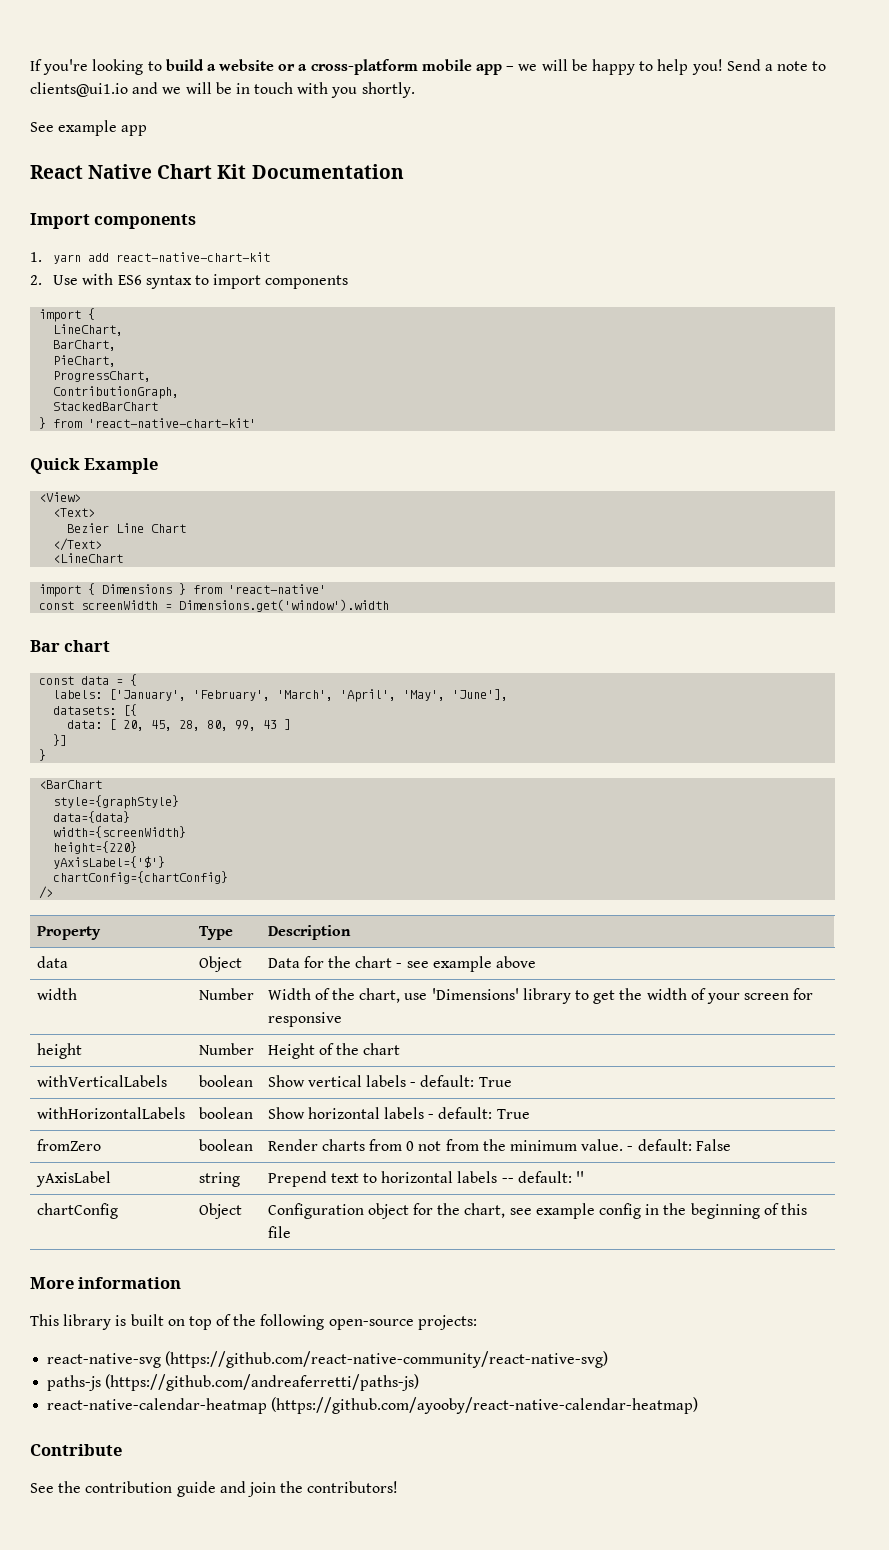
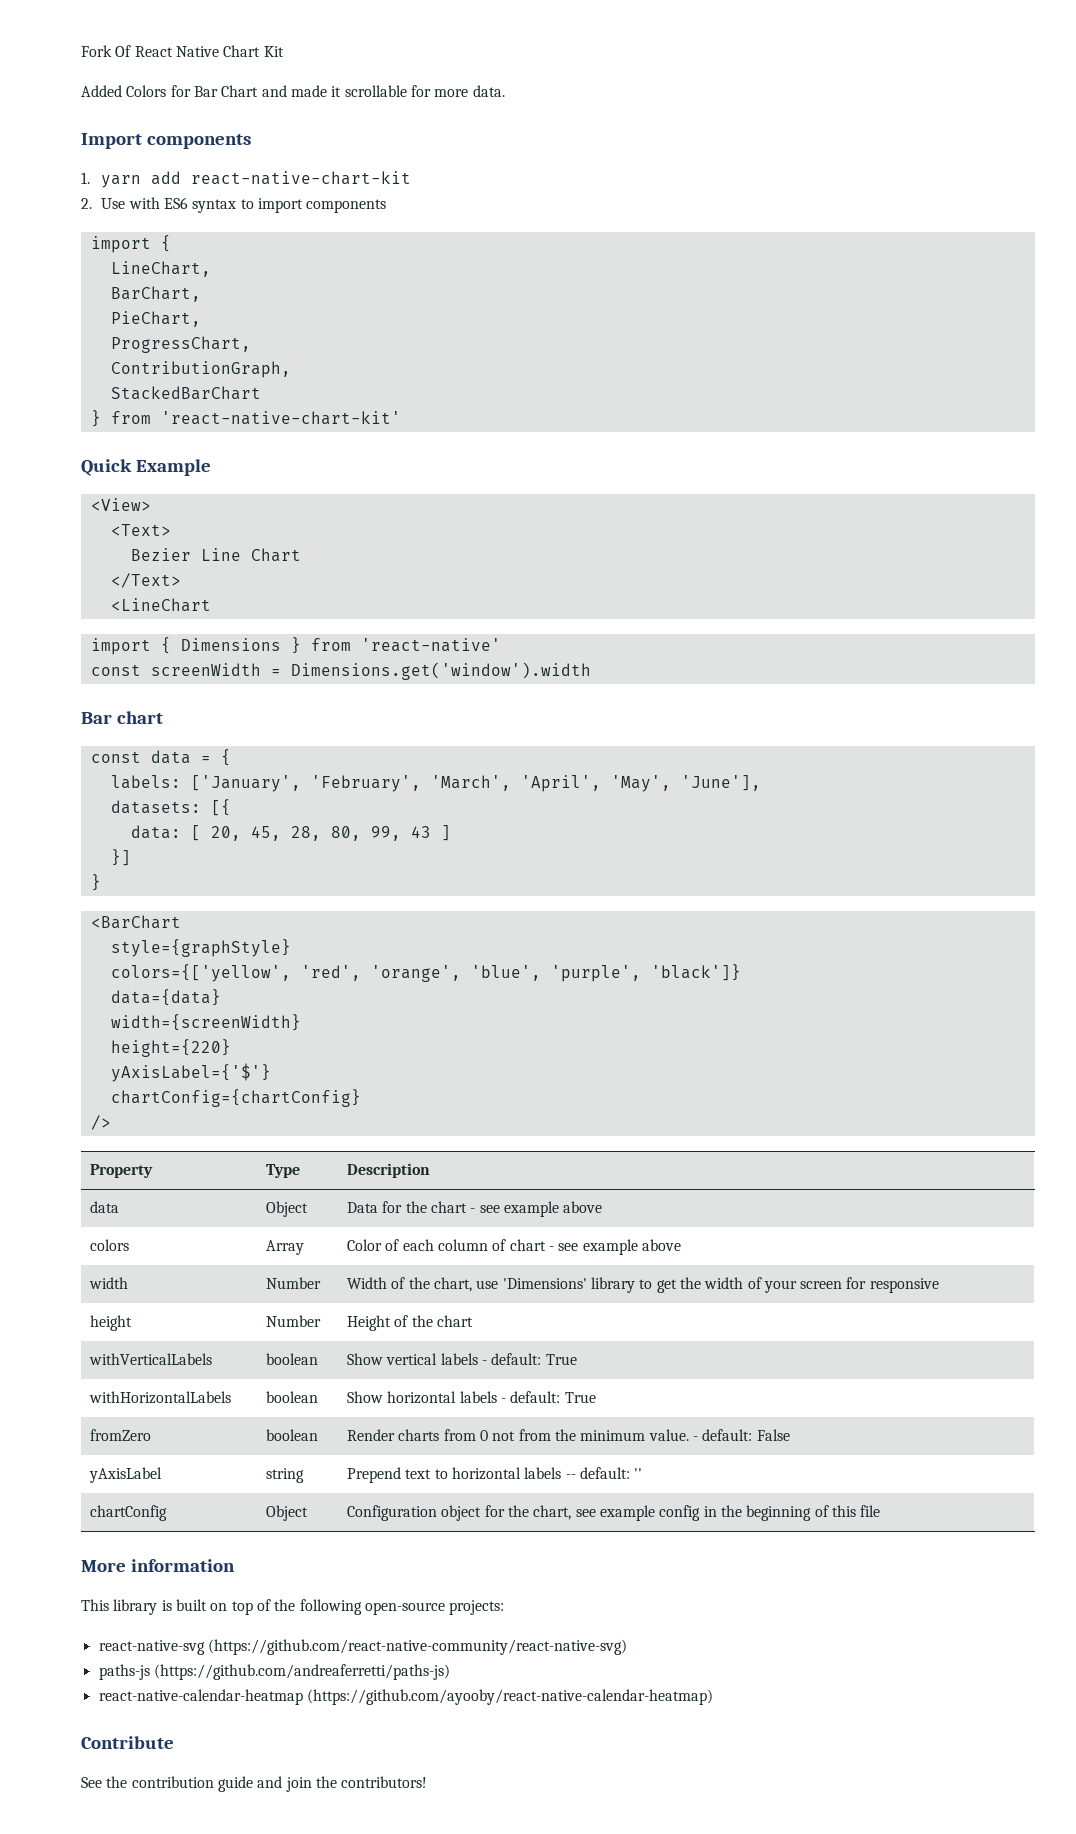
- If you're looking to build a website or a cross-platform mobile app – we will be happy to help you! Send a note to clients@ui1.io and we will be in touch with you shortly.
- See example app
- React Native Chart Kit Documentation
+ Fork Of React Native Chart Kit
+ Added Colors for Bar Chart and made it scrollable for more data.
+ colors={['yellow', 'red', 'orange', 'blue', 'purple', 'black']}
+ colors | Array | Color of each column of chart - see example above

